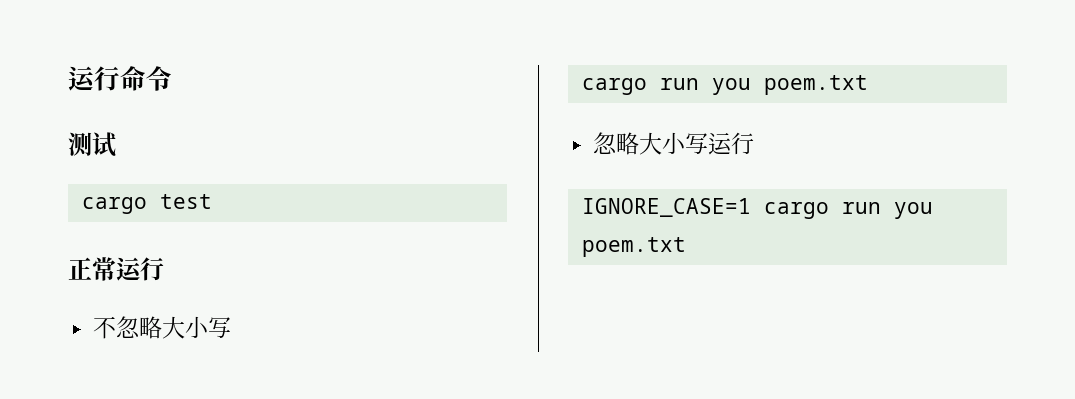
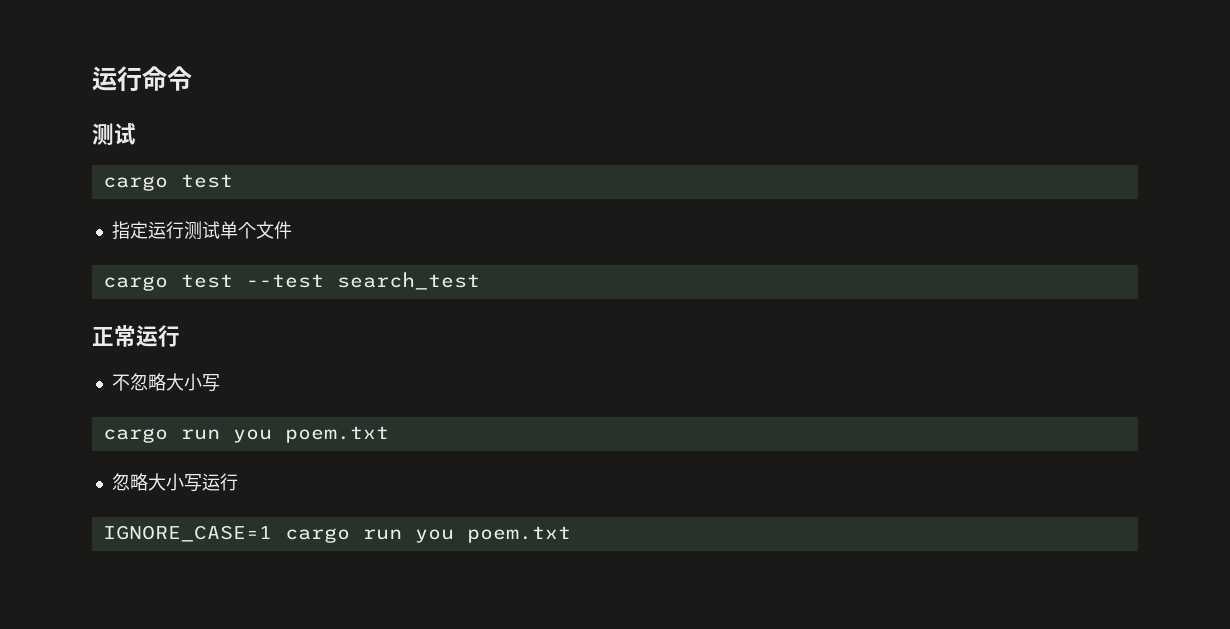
+ 指定运行测试单个文件
+ cargo test --test search_test

